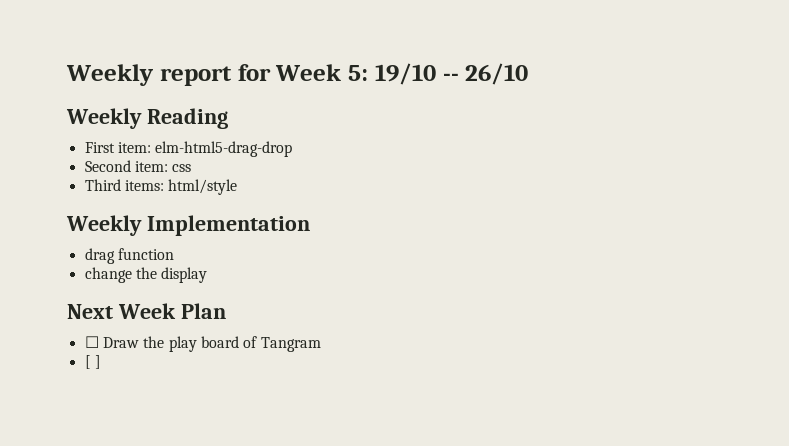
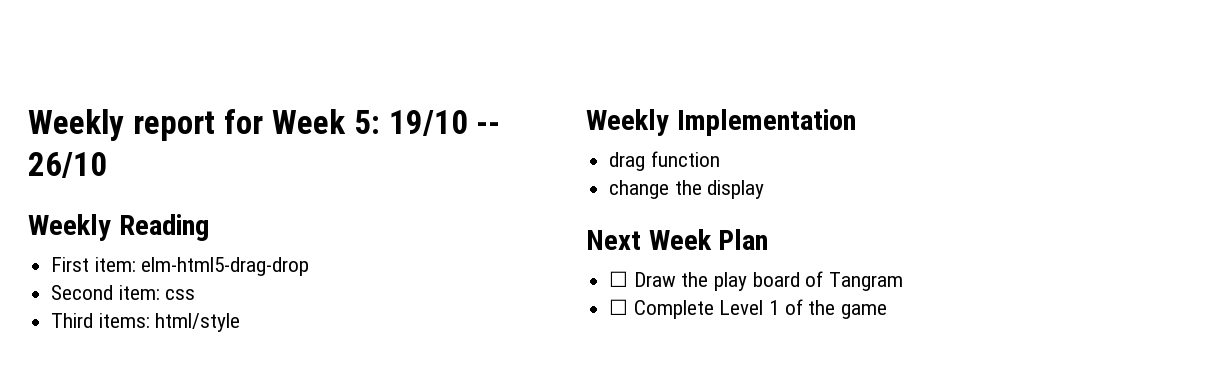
- [ ]
+ ☐ Complete Level 1 of the game

